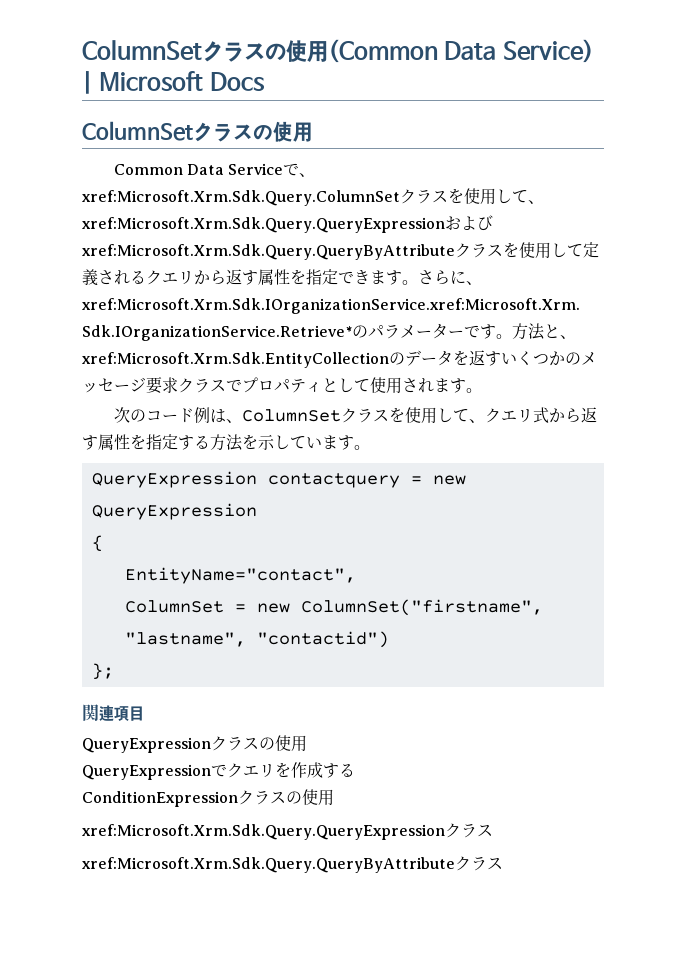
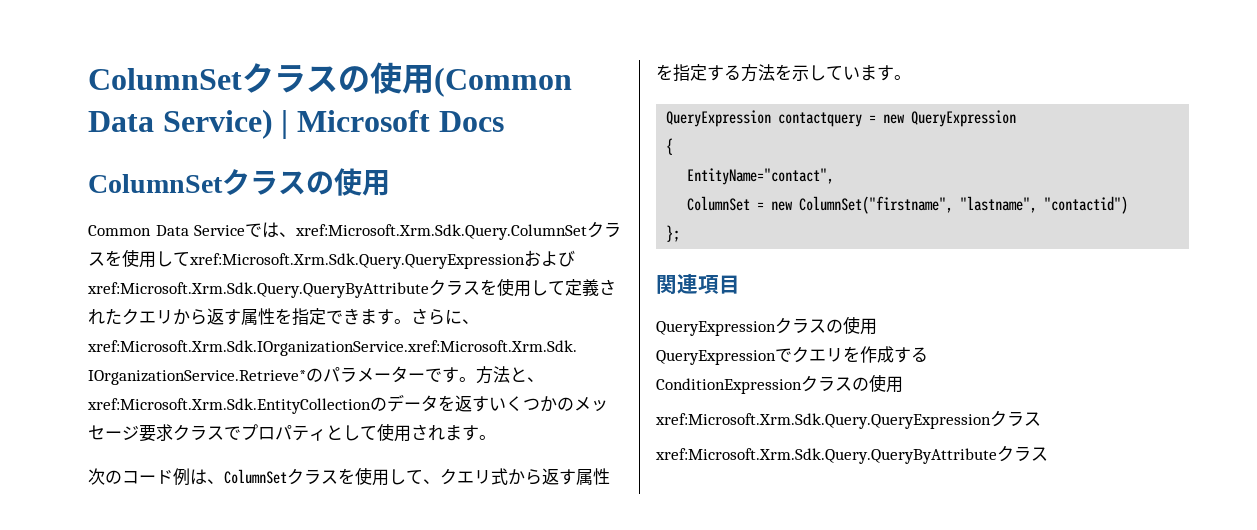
- Common Data Serviceで、xref:Microsoft.Xrm.Sdk.Query.ColumnSetクラスを使用して、xref:Microsoft.Xrm.Sdk.Query.QueryExpressionおよびxref:Microsoft.Xrm.Sdk.Query.QueryByAttributeクラスを使用して定義されるクエリから返す属性を指定できます。
+ Common Data Serviceでは、xref:Microsoft.Xrm.Sdk.Query.ColumnSetクラスを使用してxref:Microsoft.Xrm.Sdk.Query.QueryExpressionおよびxref:Microsoft.Xrm.Sdk.Query.QueryByAttributeクラスを使用して定義されたクエリから返す属性を指定できます。

